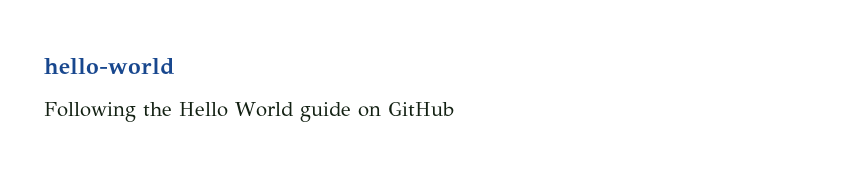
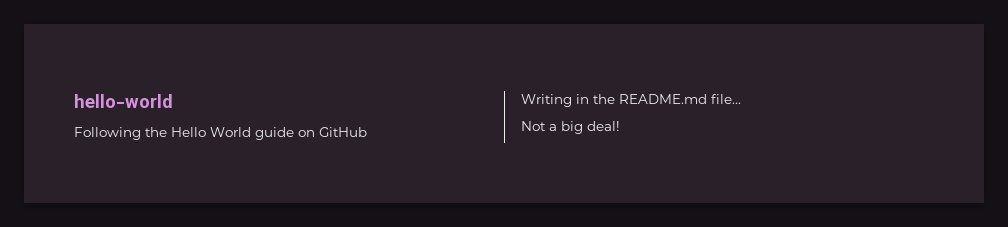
+ Writing in the README.md file...
+ Not a big deal!

